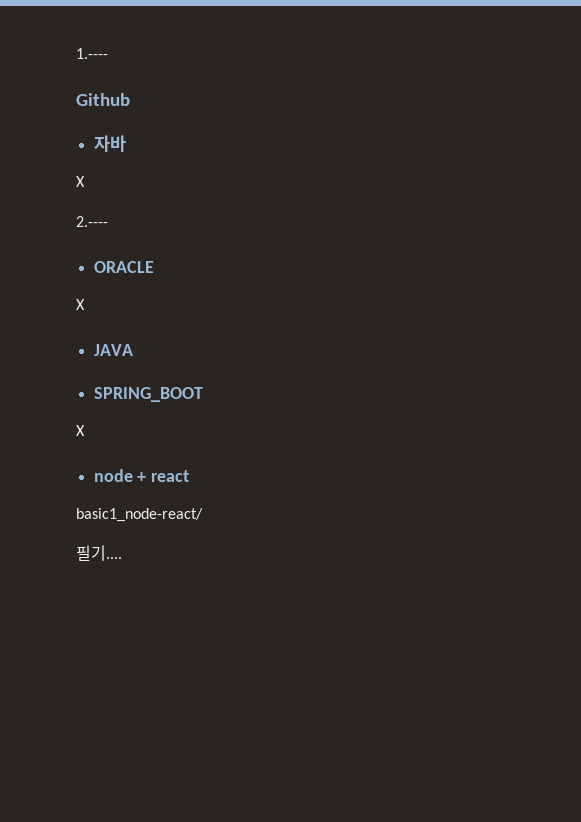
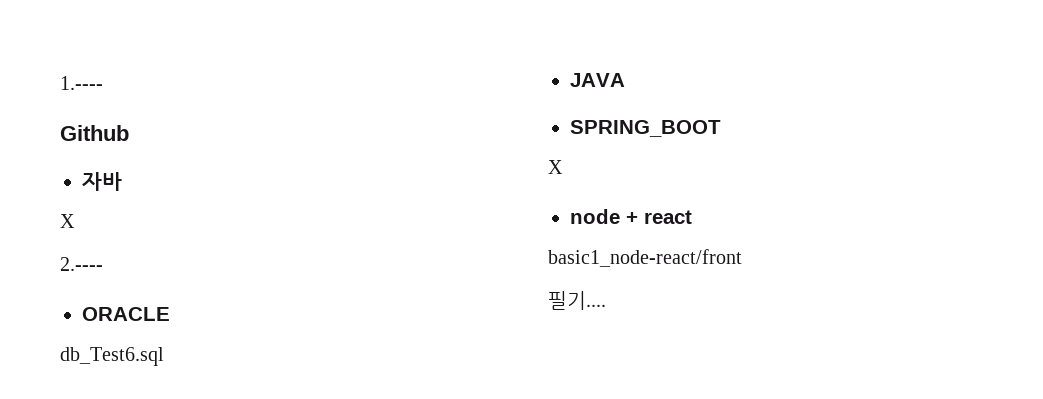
  ORACLE
- X
+ db_Test6.sql
- basic1_node-react/
+ basic1_node-react/front

